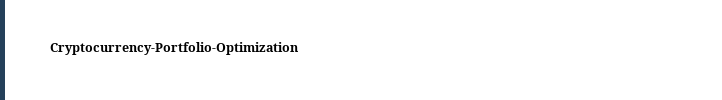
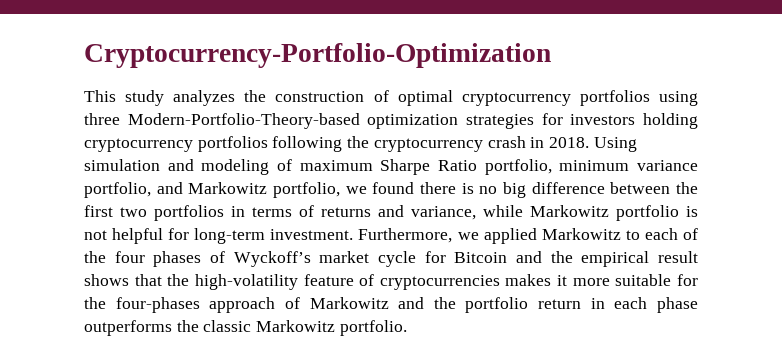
+ This study analyzes the construction of optimal cryptocurrency portfolios using three Modern-Portfolio-Theory-based optimization strategies for investors holding cryptocurrency portfolios following the cryptocurrency crash in 2018. Using simulation and modeling of maximum Sharpe Ratio portfolio, minimum variance portfolio, and Markowitz portfolio, we found there is no big difference between the first two portfolios in terms of returns and variance, while Markowitz portfolio is not helpful for long-term investment. Furthermore, we applied Markowitz to each of the four phases of Wyckoff’s market cycle for Bitcoin and the empirical result shows that the high-volatility feature of cryptocurrencies makes it more suitable for the four-phases approach of Markowitz and the portfolio return in each phase outperforms the classic Markowitz portfolio.

